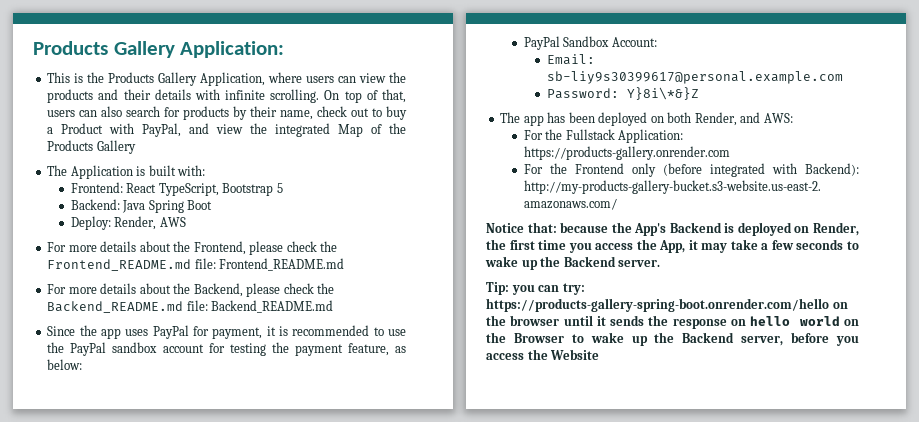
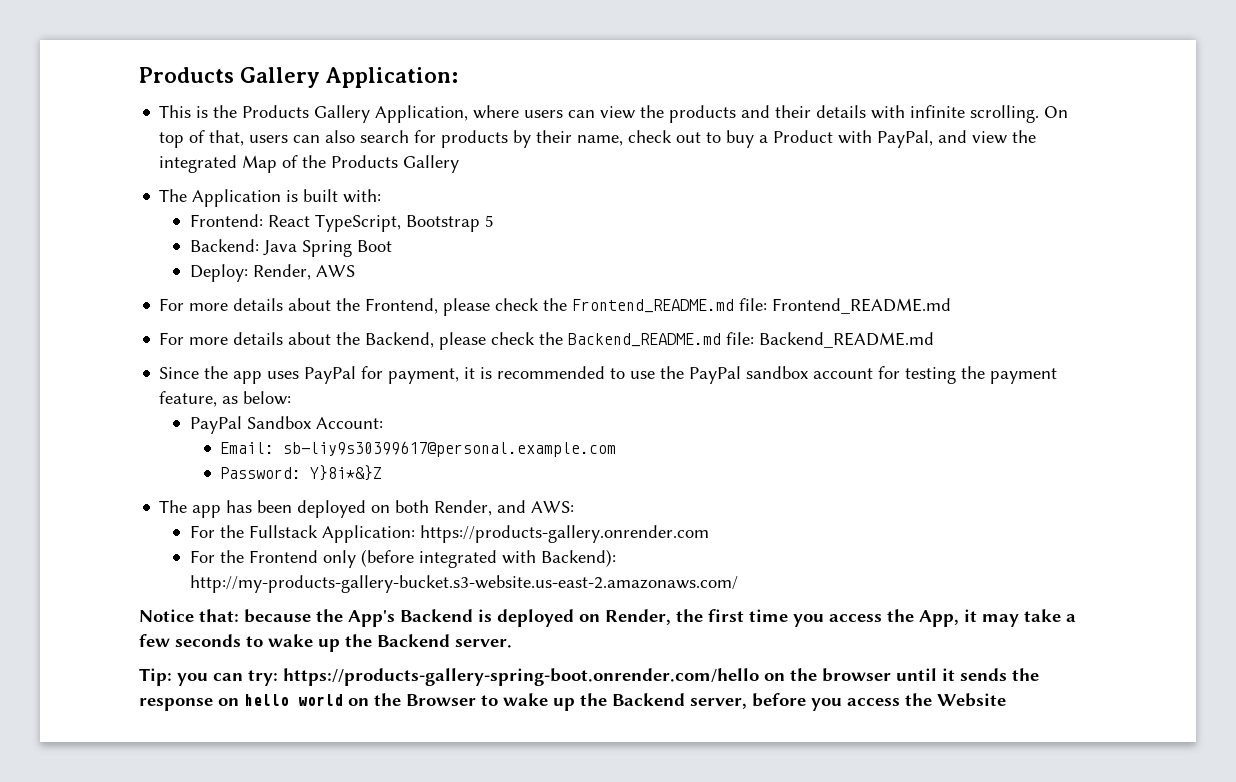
- Password: Y}8i\*&}Z
+ Password: Y}8i*&}Z

